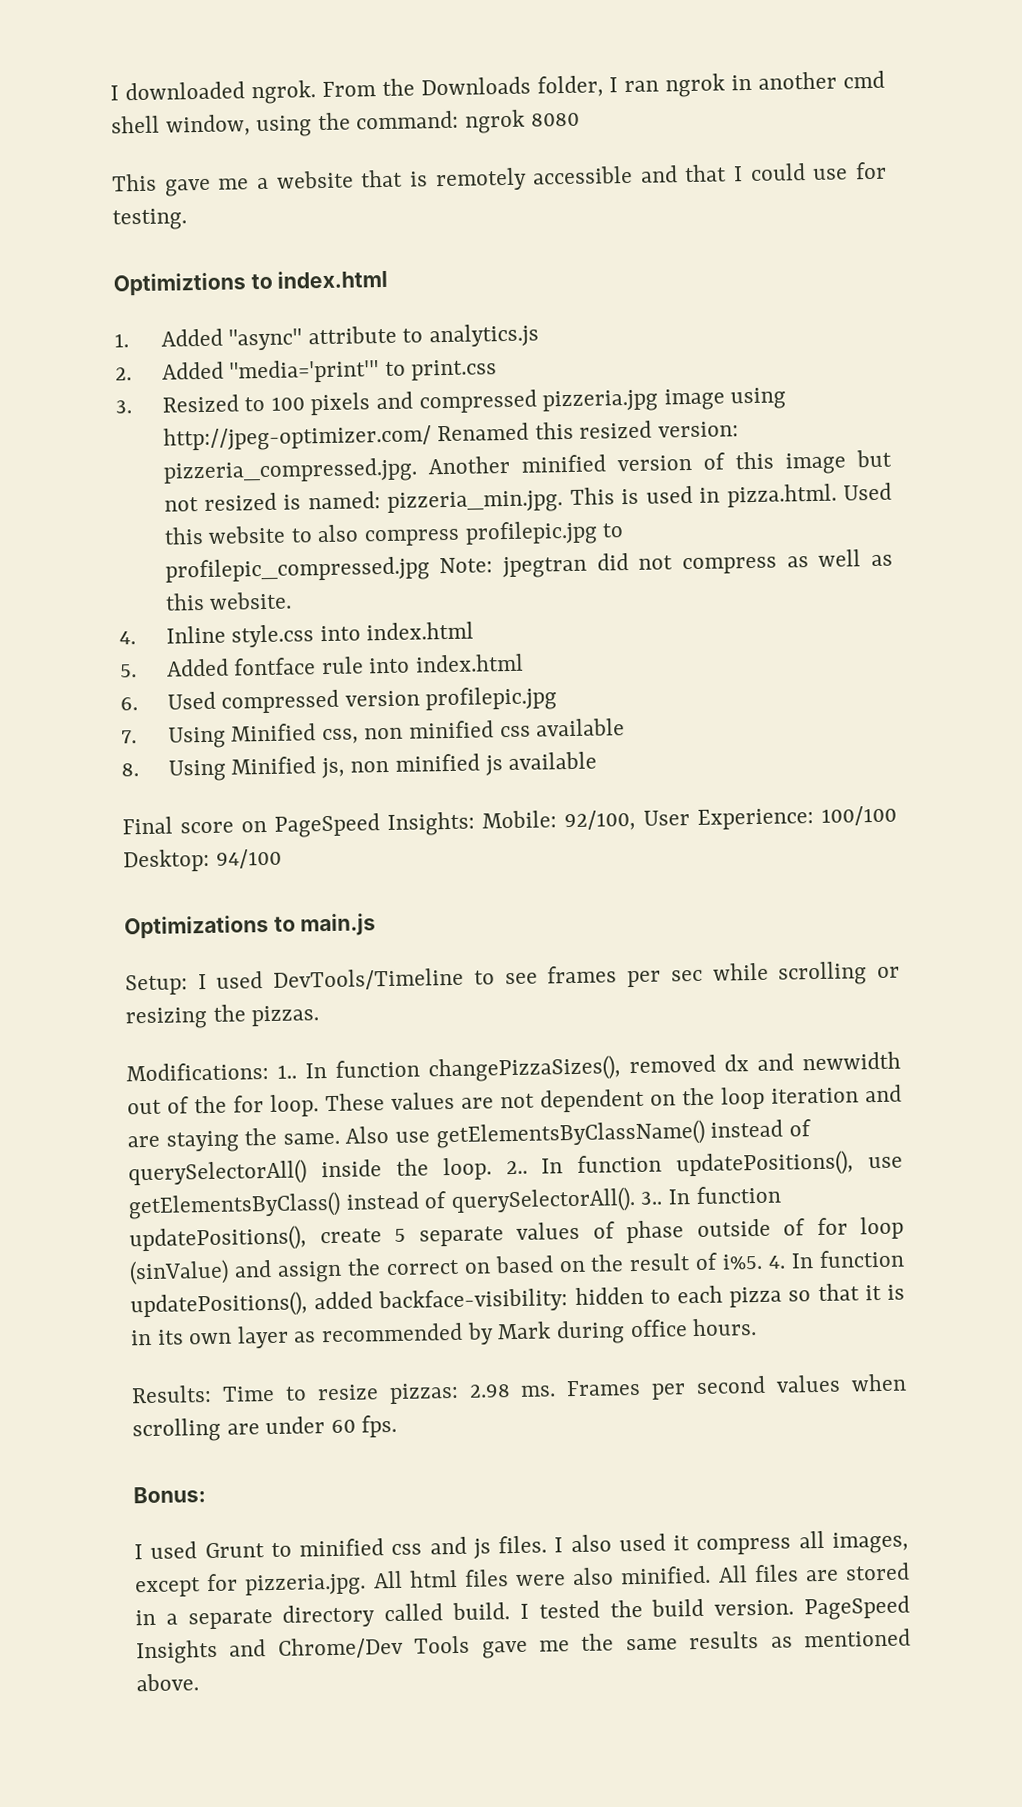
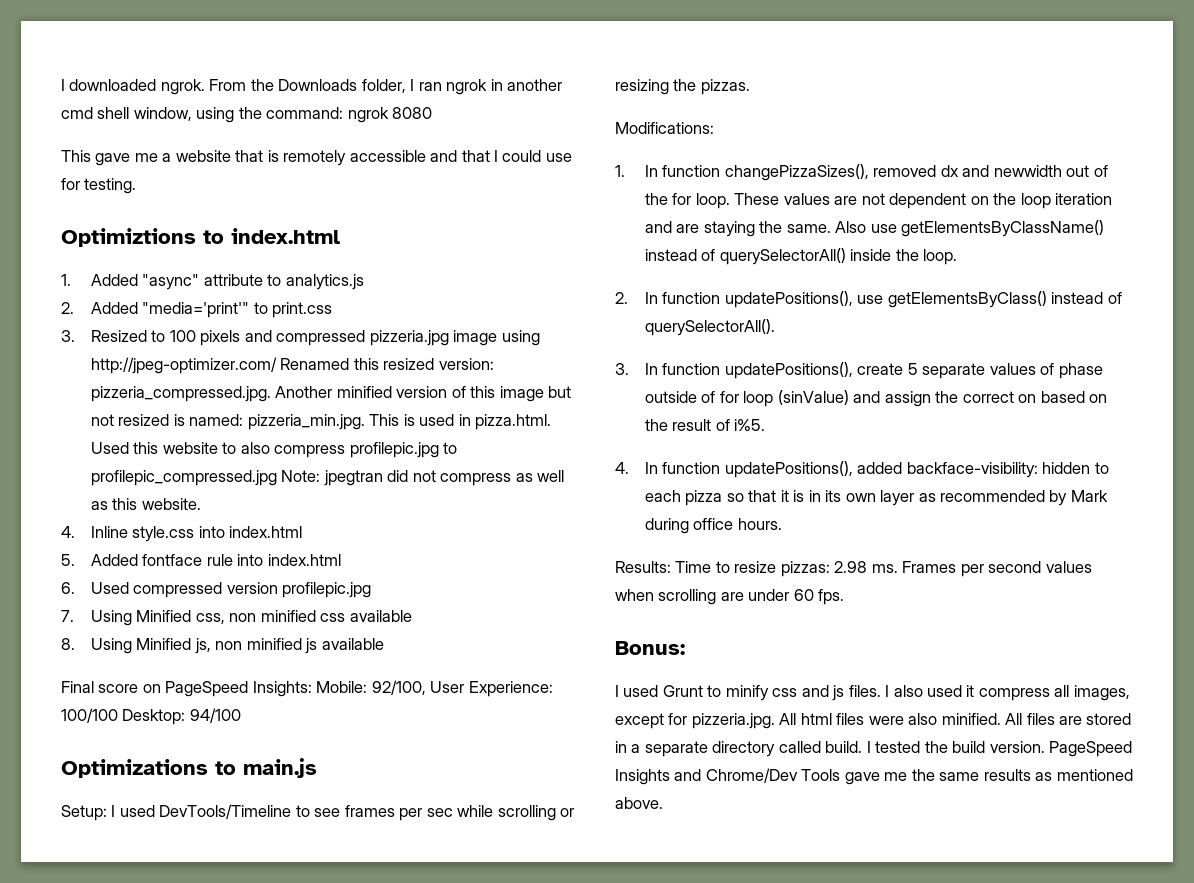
- Modifications: 1.. In function changePizzaSizes(), removed dx and newwidth out of the for loop.
+ Modifications:
+ 1. In function changePizzaSizes(), removed dx and newwidth out of the for loop.
- Also use getElementsByClassName() instead of querySelectorAll() inside the loop. 2.. In function updatePositions(), use getElementsByClass() instead of querySelectorAll(). 3.. In function updatePositions(), create 5 separate values of phase outside of for loop (sinValue) and assign the correct on based on the result of i%5. 4. In function updatePositions(), added backface-visibility:
+ Also use getElementsByClassName() instead of querySelectorAll() inside the loop.
+ 2. In function updatePositions(), use getElementsByClass() instead of querySelectorAll().
+ 3. In function updatePositions(), create 5 separate values of phase outside of for loop (sinValue) and assign the correct on based on the result of i%5.
+ 4. In function updatePositions(), added backface-visibility:
- I used Grunt to minified css and js files.
+ I used Grunt to minify css and js files.

